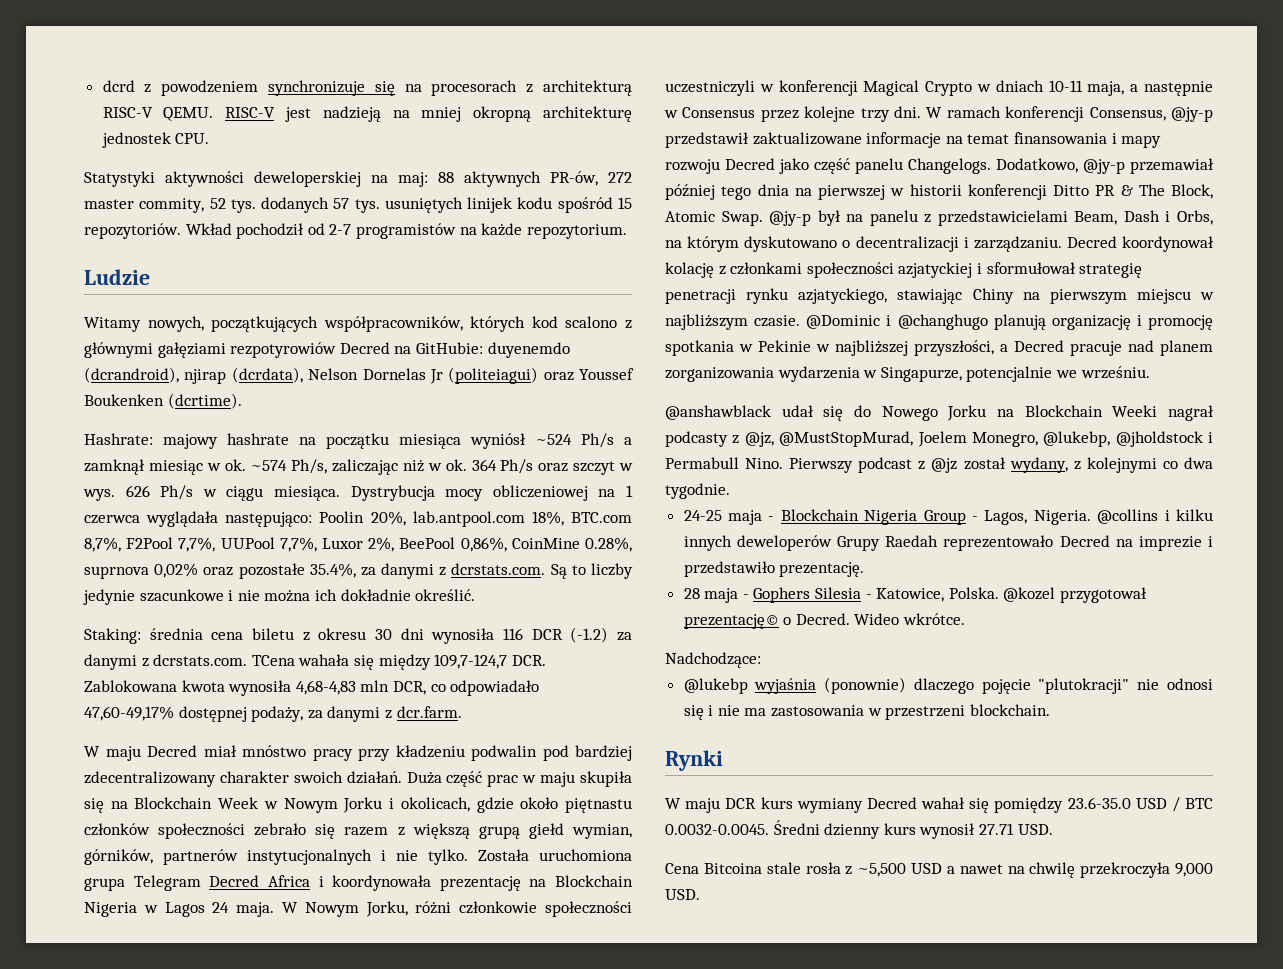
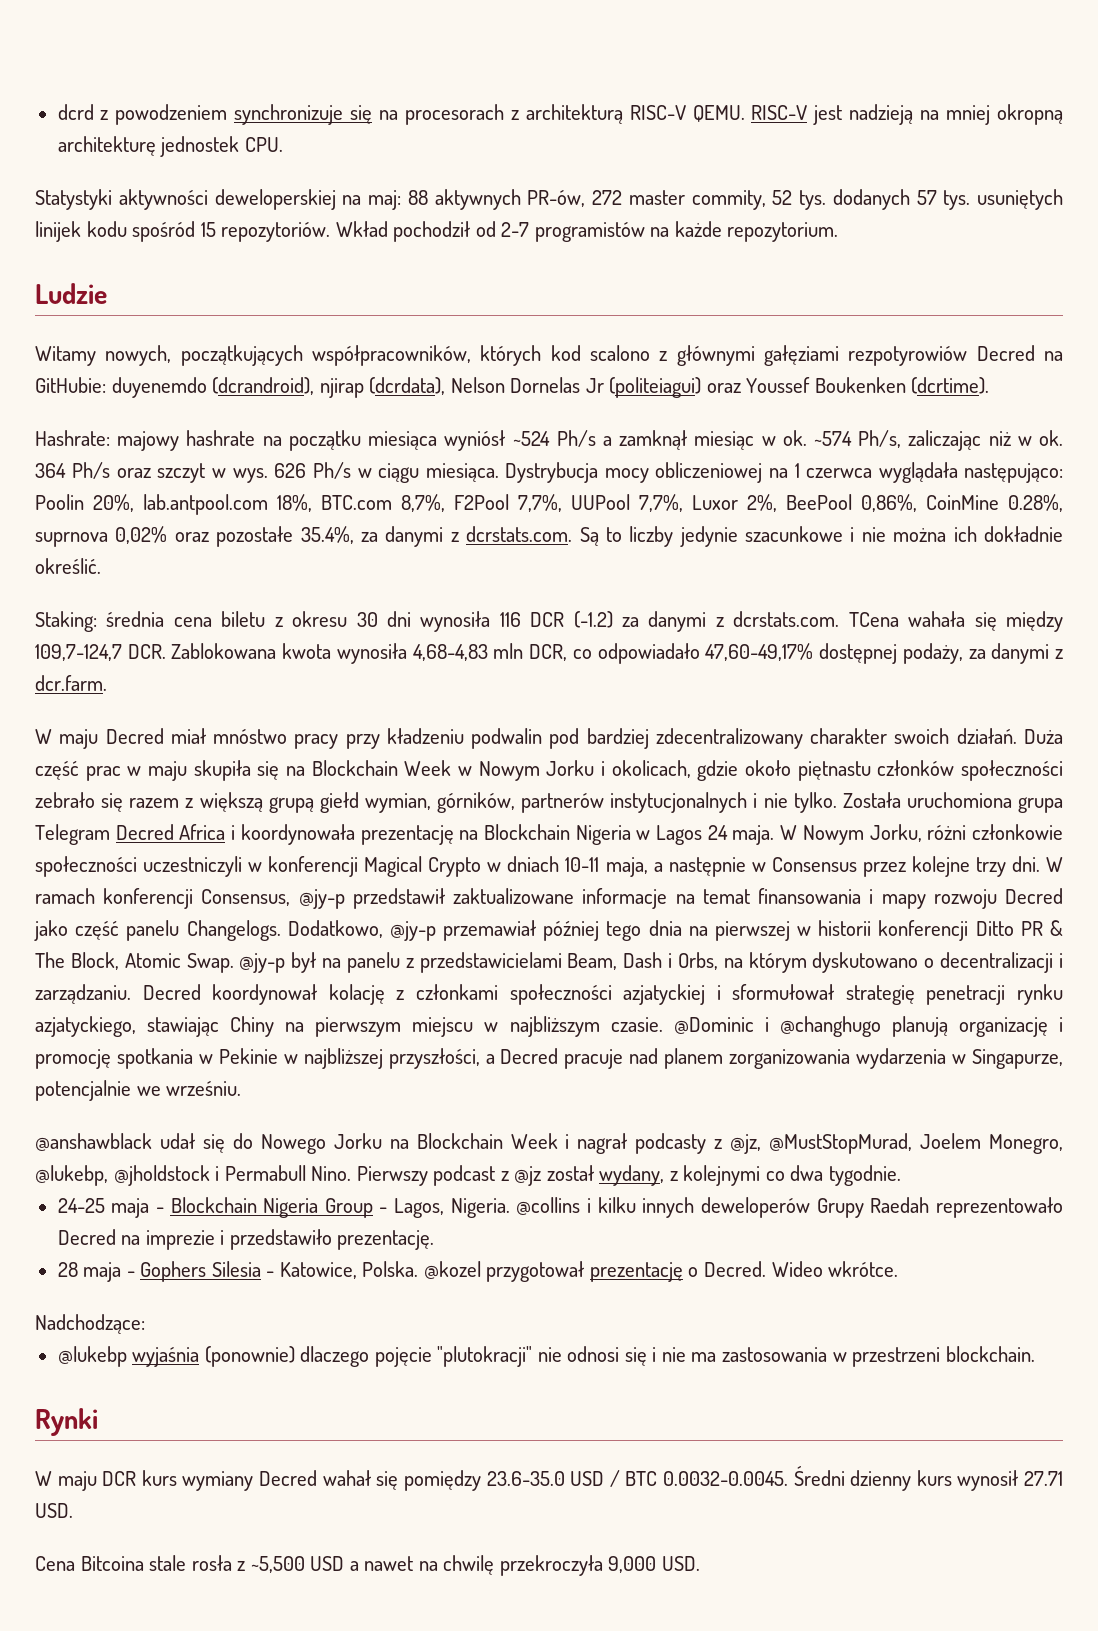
- @anshawblack udał się do Nowego Jorku na Blockchain Weeki nagrał podcasty z @jz, @MustStopMurad, Joelem Monegro, @lukebp, @jholdstock i Permabull Nino.
+ @anshawblack udał się do Nowego Jorku na Blockchain Week i nagrał podcasty z @jz, @MustStopMurad, Joelem Monegro, @lukebp, @jholdstock i Permabull Nino.
- @kozel przygotował prezentację© o Decred.
+ @kozel przygotował prezentację o Decred.

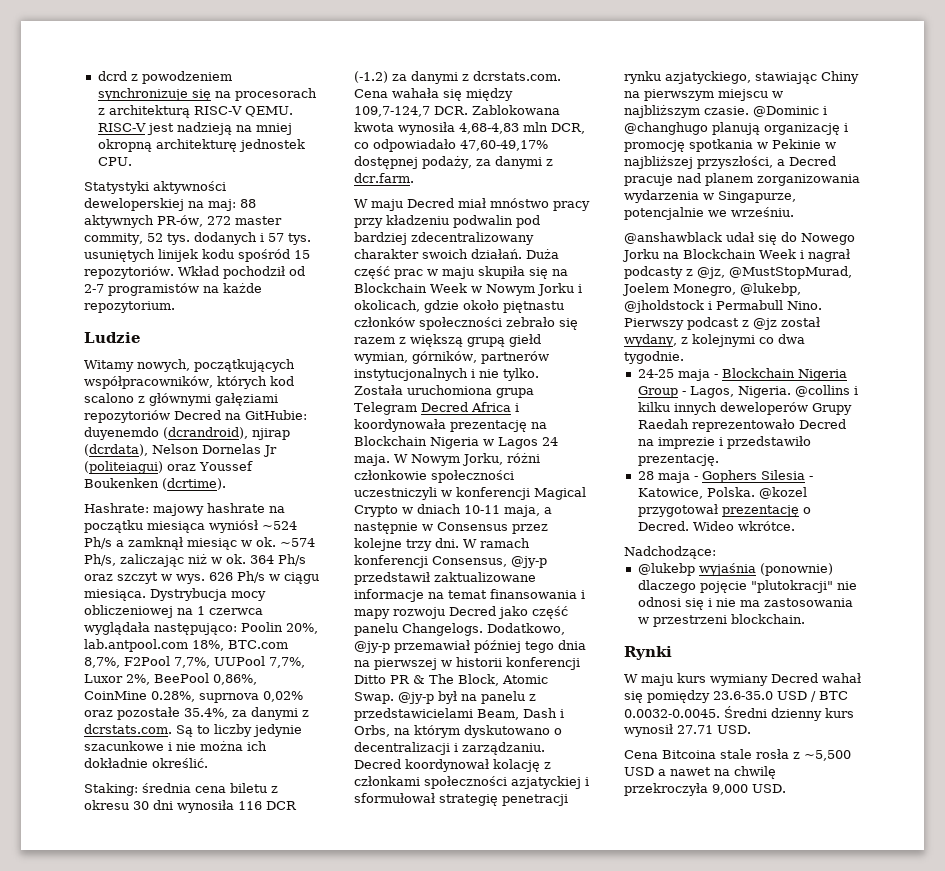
- Statystyki aktywności deweloperskiej na maj: 88 aktywnych PR-ów, 272 master commity, 52 tys. dodanych 57 tys. usuniętych linijek kodu spośród 15 repozytoriów.
+ Statystyki aktywności deweloperskiej na maj: 88 aktywnych PR-ów, 272 master commity, 52 tys. dodanych i 57 tys. usuniętych linijek kodu spośród 15 repozytoriów.
- Witamy nowych, początkujących współpracowników, których kod scalono z głównymi gałęziami rezpotyrowiów Decred na GitHubie: duyenemdo (dcrandroid), njirap (dcrdata), Nelson Dornelas Jr (politeiagui) oraz Youssef Boukenken (dcrtime).
+ Witamy nowych, początkujących współpracowników, których kod scalono z głównymi gałęziami repozytoriów Decred na GitHubie: duyenemdo (dcrandroid), njirap (dcrdata), Nelson Dornelas Jr (politeiagui) oraz Youssef Boukenken (dcrtime).
- Staking: średnia cena biletu z okresu 30 dni wynosiła 116 DCR (-1.2) za danymi z dcrstats.com. TCena wahała się między 109,7-124,7 DCR. Zablokowana kwota wynosiła 4,68-4,83 mln DCR, co odpowiadało 47,60-49,17% dostępnej podaży, za danymi z dcr.farm.
+ Staking: średnia cena biletu z okresu 30 dni wynosiła 116 DCR (-1.2) za danymi z dcrstats.com. Cena wahała się między 109,7-124,7 DCR. Zablokowana kwota wynosiła 4,68-4,83 mln DCR, co odpowiadało 47,60-49,17% dostępnej podaży, za danymi z dcr.farm.
- W maju DCR kurs wymiany Decred wahał się pomiędzy 23.6-35.0 USD / BTC 0.0032-0.0045. Średni dzienny kurs wynosił 27.71 USD.
+ W maju kurs wymiany Decred wahał się pomiędzy 23.6-35.0 USD / BTC 0.0032-0.0045. Średni dzienny kurs wynosił 27.71 USD.

